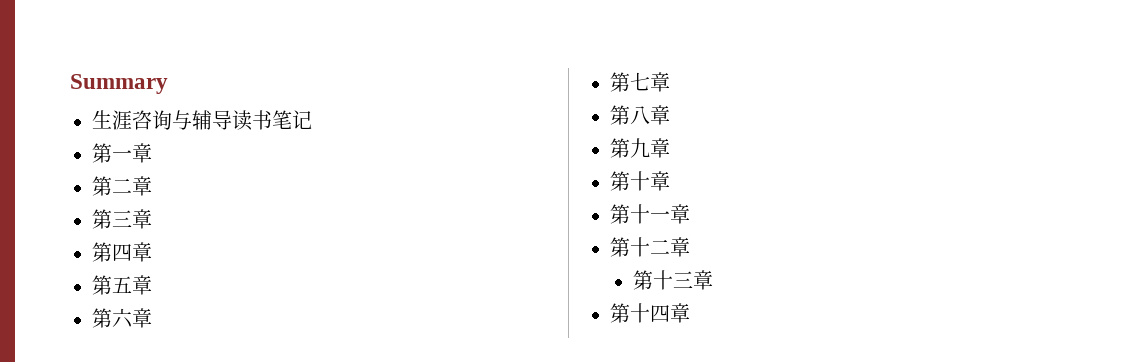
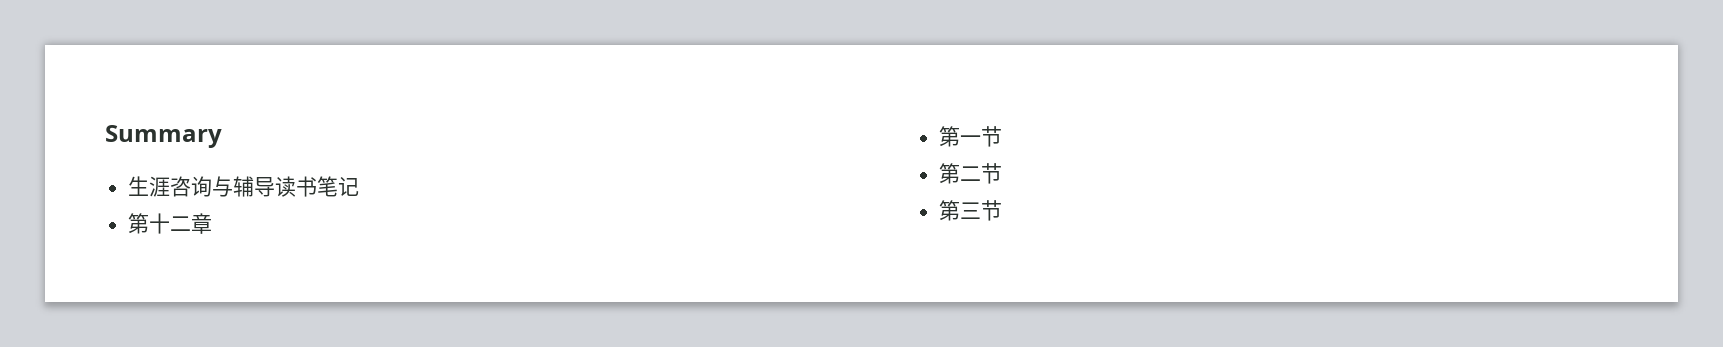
- 第一章
- 第二章
- 第三章
- 第四章
- 第五章
- 第六章
- 第七章
- 第八章
- 第九章
- 第十章
- 第十一章
- 第十三章
- 第十四章
+ 第一节
+ 第二节
+ 第三节

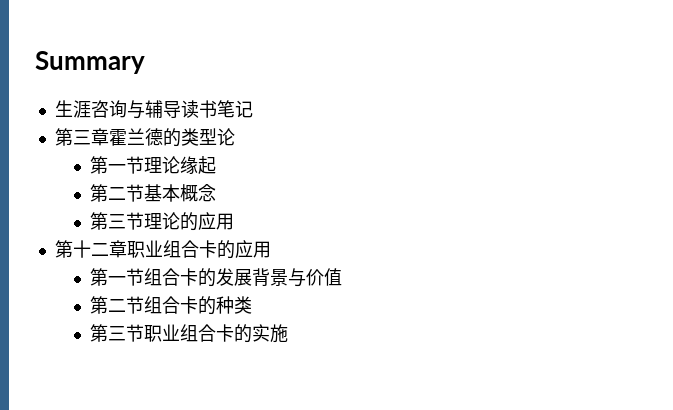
- 第十二章
- 第一节
- 第二节
- 第三节
+ 第三章霍兰德的类型论
+ 第一节理论缘起
+ 第二节基本概念
+ 第三节理论的应用
+ 第十二章职业组合卡的应用
+ 第一节组合卡的发展背景与价值
+ 第二节组合卡的种类
+ 第三节职业组合卡的实施

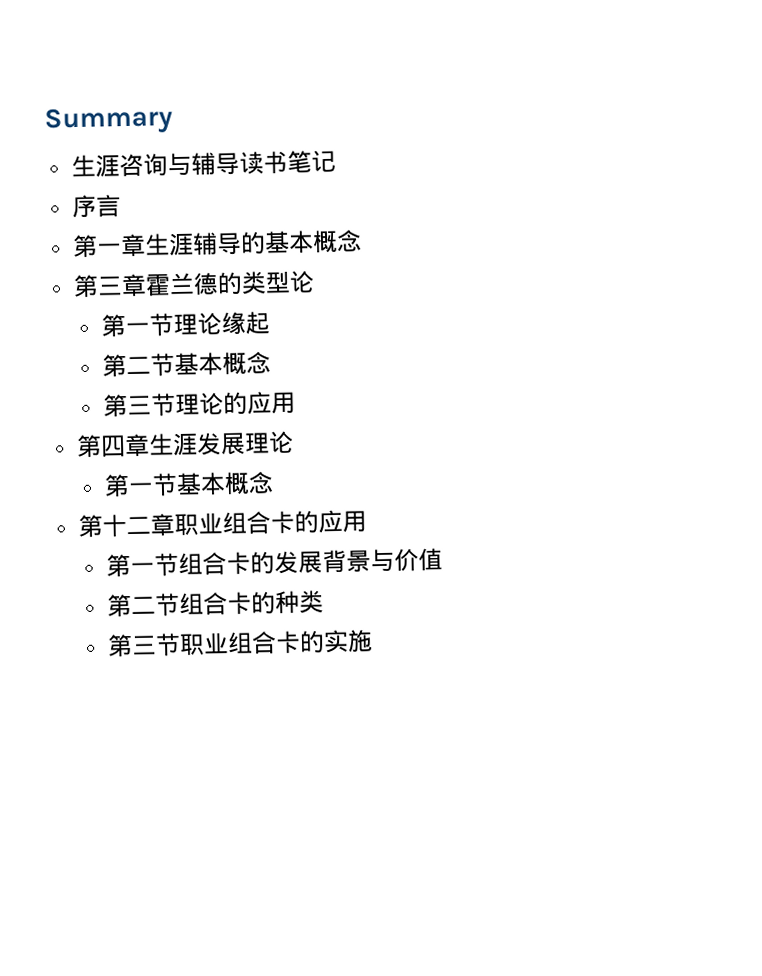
+ 序言
+ 第一章生涯辅导的基本概念
+ 第四章生涯发展理论
+ 第一节基本概念

